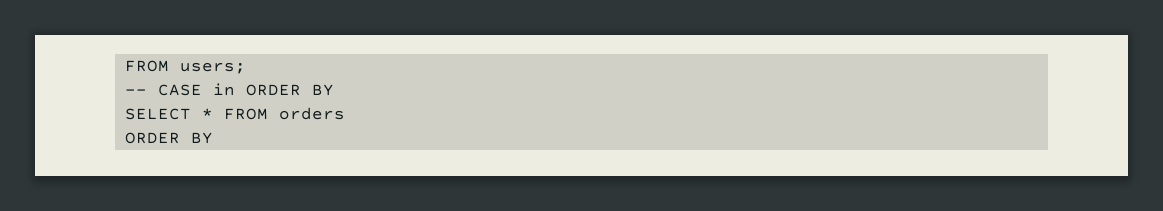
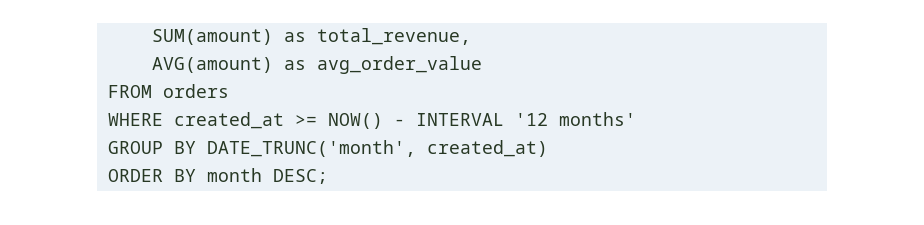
- FROM users;
- -- CASE in ORDER BY
- SELECT * FROM orders
- ORDER BY
+ SUM(amount) as total_revenue,
+ AVG(amount) as avg_order_value
+ FROM orders
+ WHERE created_at >= NOW() - INTERVAL '12 months'
+ GROUP BY DATE_TRUNC('month', created_at)
+ ORDER BY month DESC;

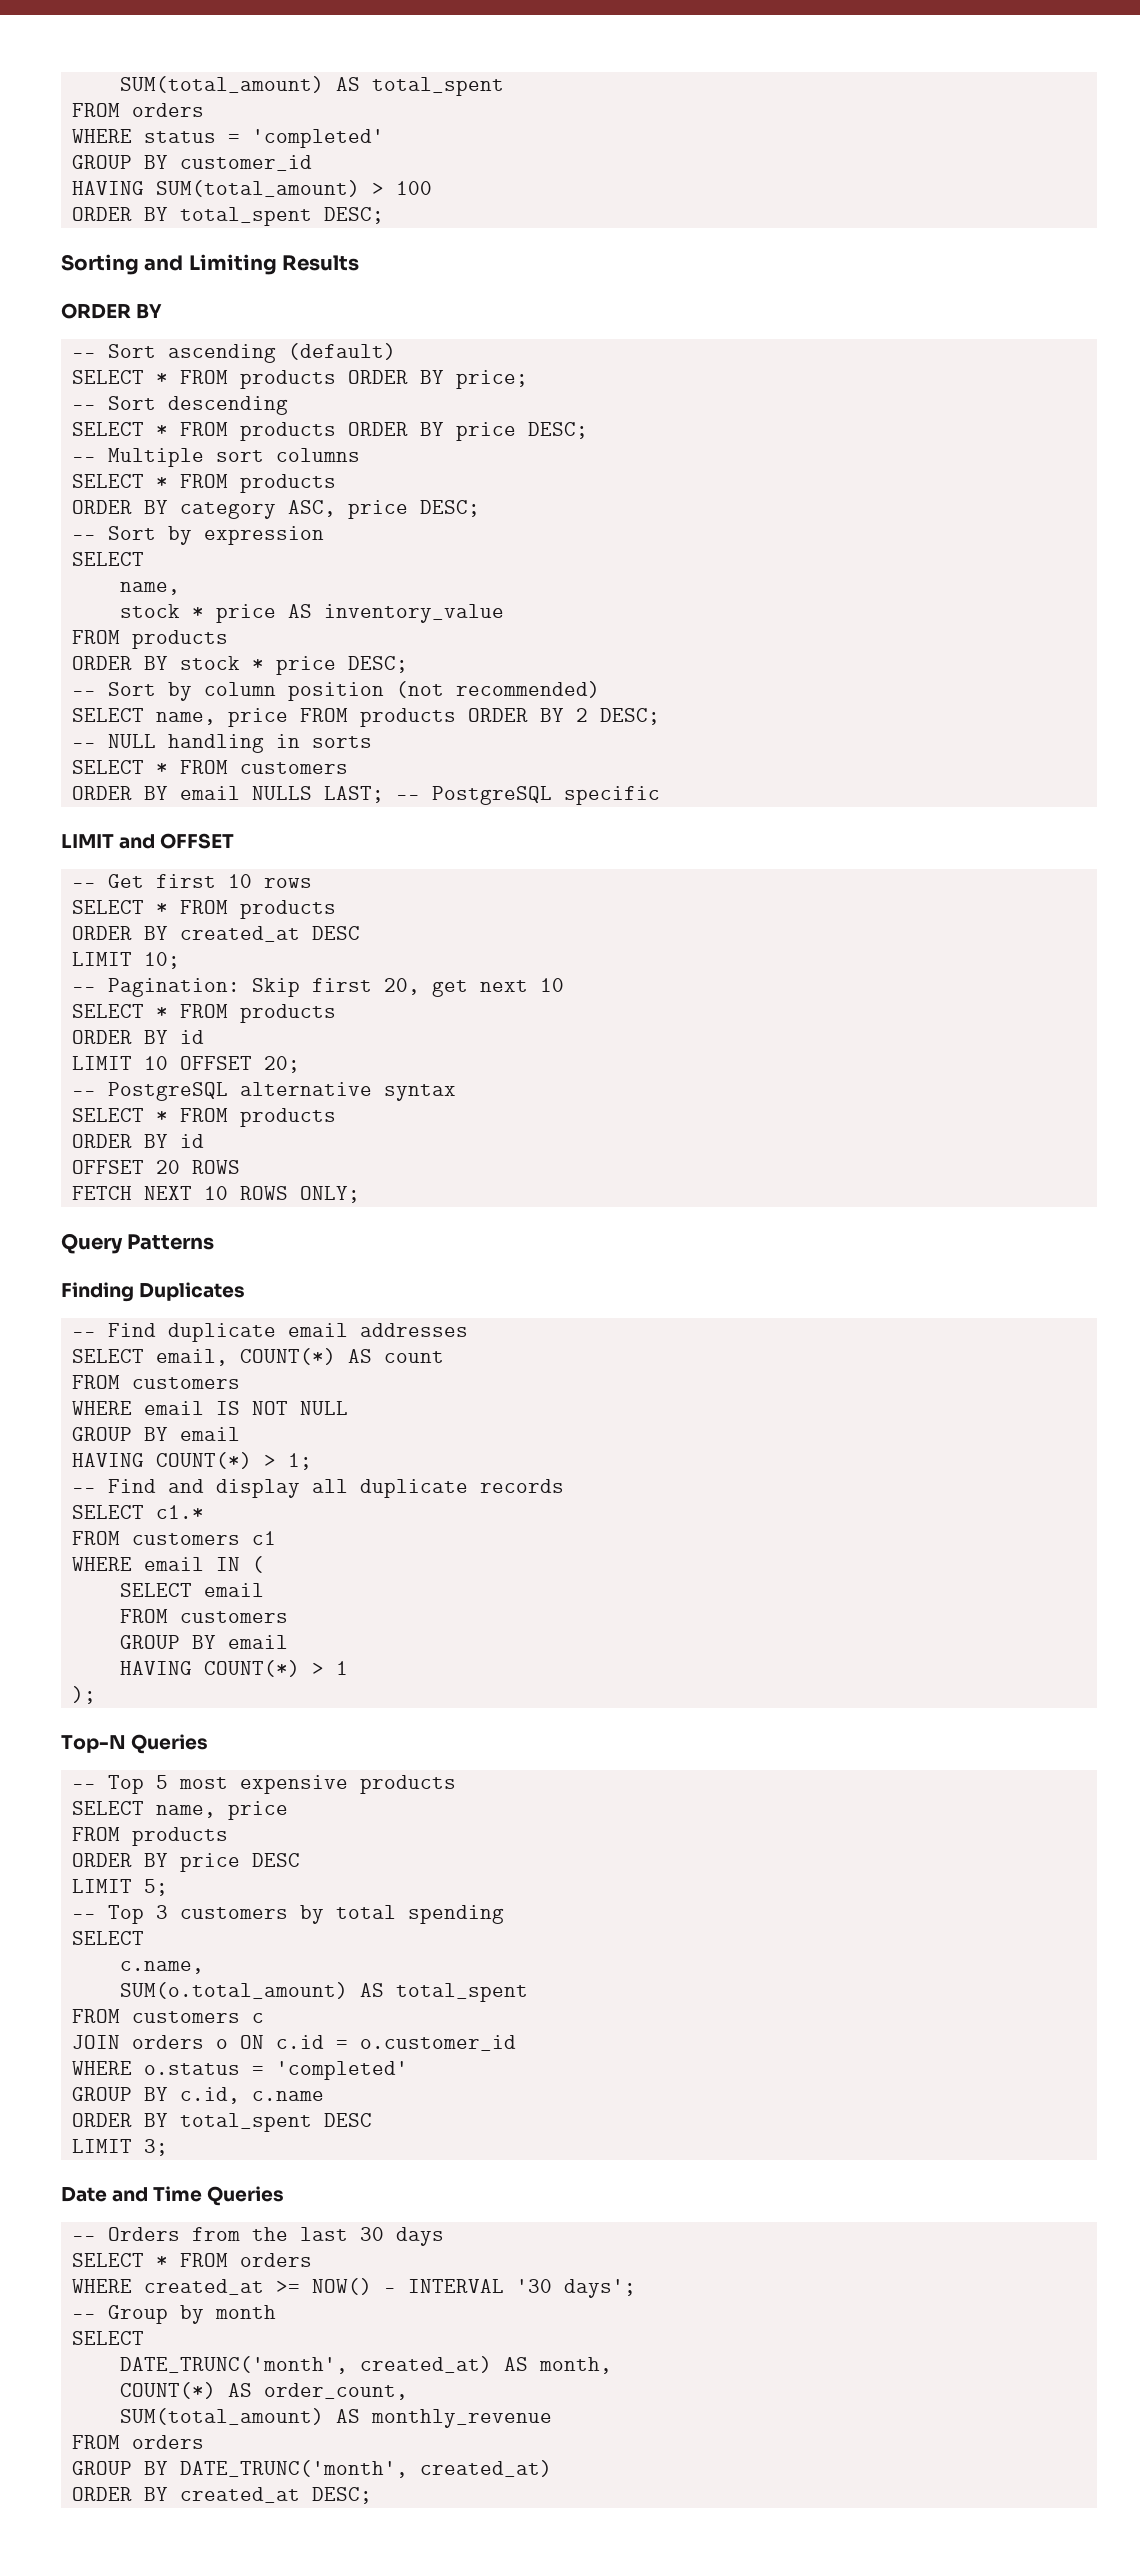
- SUM(amount) as total_revenue,
- AVG(amount) as avg_order_value
+ SUM(total_amount) AS total_spent
  FROM orders
+ WHERE status = 'completed'
+ GROUP BY customer_id
+ HAVING SUM(total_amount) > 100
+ ORDER BY total_spent DESC;
+ Sorting and Limiting Results
+ ORDER BY
+ -- Sort ascending (default)
+ SELECT * FROM products ORDER BY price;
+ -- Sort descending
+ SELECT * FROM products ORDER BY price DESC;
+ -- Multiple sort columns
+ SELECT * FROM products
+ ORDER BY category ASC, price DESC;
+ -- Sort by expression
+ SELECT
+ name,
+ stock * price AS inventory_value
+ FROM products
+ ORDER BY stock * price DESC;
+ -- Sort by column position (not recommended)
+ SELECT name, price FROM products ORDER BY 2 DESC;
+ -- NULL handling in sorts
+ SELECT * FROM customers
+ ORDER BY email NULLS LAST; -- PostgreSQL specific
+ LIMIT and OFFSET
+ -- Get first 10 rows
+ SELECT * FROM products
+ ORDER BY created_at DESC
+ LIMIT 10;
+ -- Pagination: Skip first 20, get next 10
+ SELECT * FROM products
+ ORDER BY id
+ LIMIT 10 OFFSET 20;
+ -- PostgreSQL alternative syntax
+ SELECT * FROM products
+ ORDER BY id
+ OFFSET 20 ROWS
+ FETCH NEXT 10 ROWS ONLY;
+ Query Patterns
+ Finding Duplicates
+ -- Find duplicate email addresses
+ SELECT email, COUNT(*) AS count
+ FROM customers
+ WHERE email IS NOT NULL
+ GROUP BY email
+ HAVING COUNT(*) > 1;
+ -- Find and display all duplicate records
+ SELECT c1.*
+ FROM customers c1
+ WHERE email IN (
+ SELECT email
+ FROM customers
+ GROUP BY email
+ HAVING COUNT(*) > 1
+ );
+ Top-N Queries
+ -- Top 5 most expensive products
+ SELECT name, price
+ FROM products
+ ORDER BY price DESC
+ LIMIT 5;
+ -- Top 3 customers by total spending
+ SELECT
+ c.name,
+ SUM(o.total_amount) AS total_spent
+ FROM customers c
+ JOIN orders o ON c.id = o.customer_id
+ WHERE o.status = 'completed'
+ GROUP BY c.id, c.name
+ ORDER BY total_spent DESC
+ LIMIT 3;
+ Date and Time Queries
+ -- Orders from the last 30 days
+ SELECT * FROM orders
- WHERE created_at >= NOW() - INTERVAL '12 months'
+ WHERE created_at >= NOW() - INTERVAL '30 days';
+ -- Group by month
+ SELECT
+ DATE_TRUNC('month', created_at) AS month,
+ COUNT(*) AS order_count,
+ SUM(total_amount) AS monthly_revenue
+ FROM orders
- ORDER BY month DESC;
+ ORDER BY created_at DESC;

